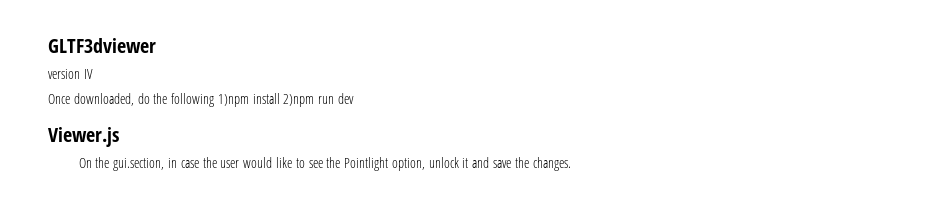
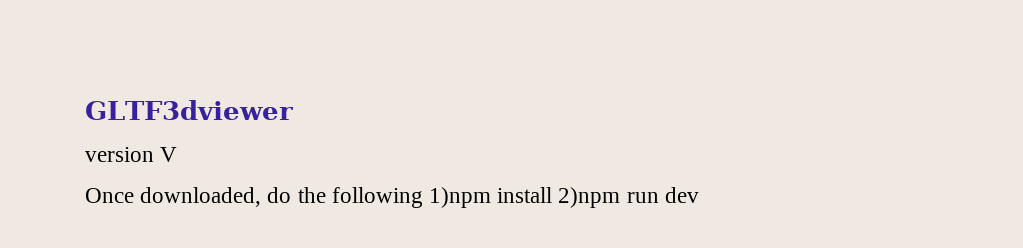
- version IV
+ version V
- Viewer.js
- On the gui.section, in case the user would like to see the Pointlight option, unlock it and save the changes.

